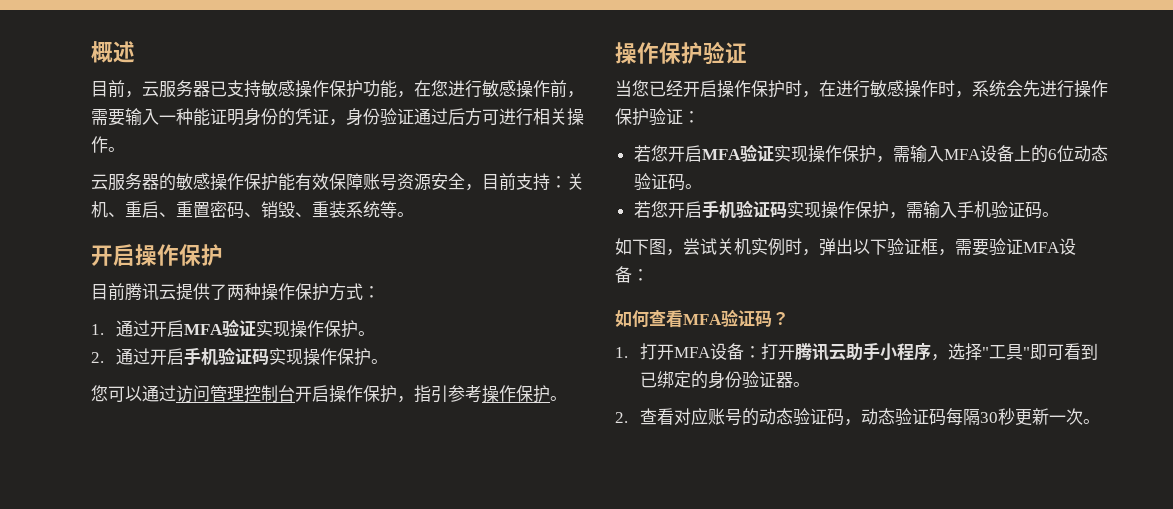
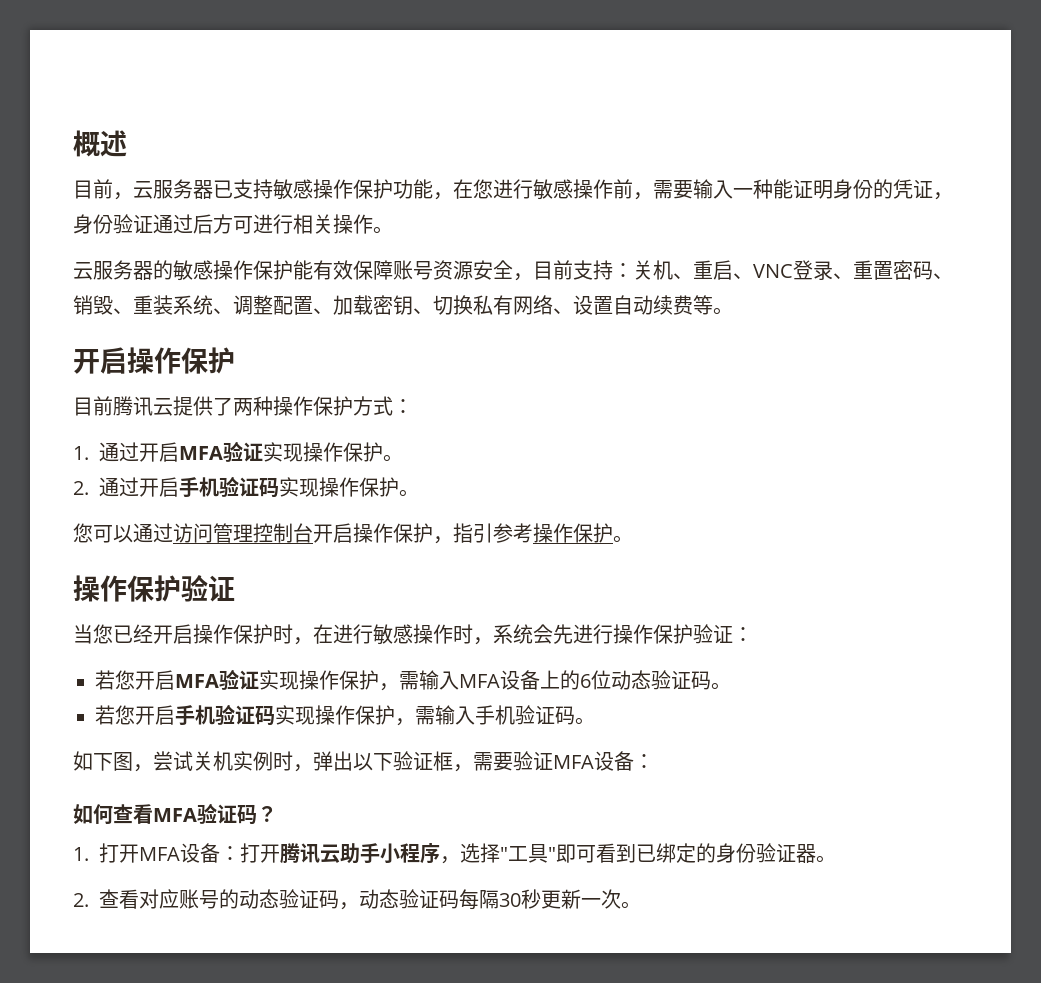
- 云服务器的敏感操作保护能有效保障账号资源安全，目前支持：关机、重启、重置密码、销毁、重装系统等。
+ 云服务器的敏感操作保护能有效保障账号资源安全，目前支持：关机、重启、VNC登录、重置密码、销毁、重装系统、调整配置、加载密钥、切换私有网络、设置自动续费等。

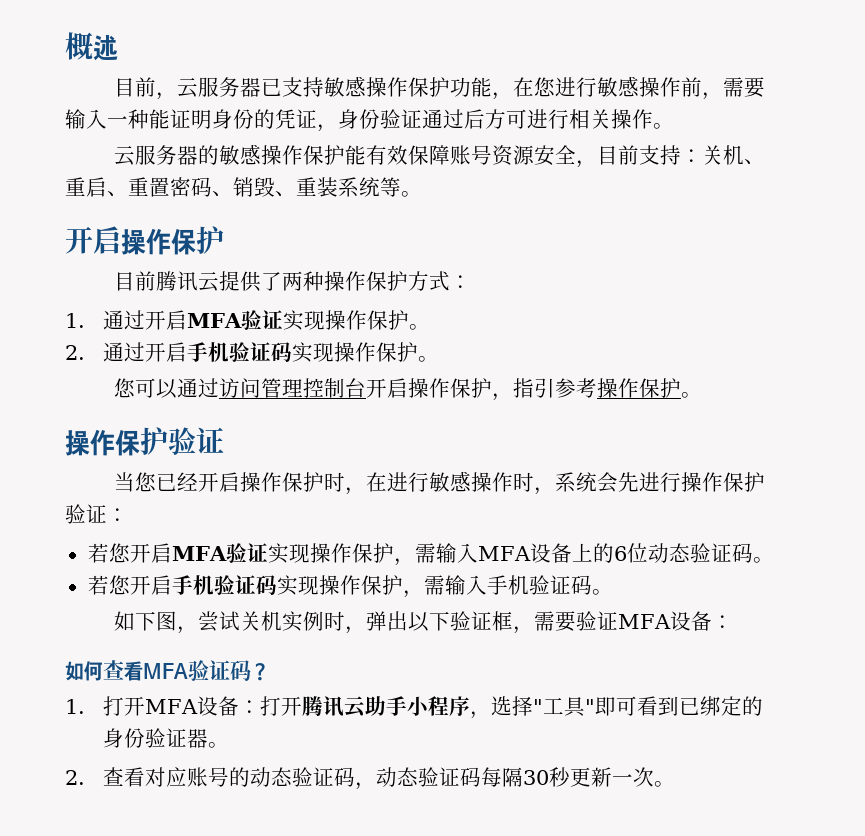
- 云服务器的敏感操作保护能有效保障账号资源安全，目前支持：关机、重启、VNC登录、重置密码、销毁、重装系统、调整配置、加载密钥、切换私有网络、设置自动续费等。
+ 云服务器的敏感操作保护能有效保障账号资源安全，目前支持：关机、重启、重置密码、销毁、重装系统等。

